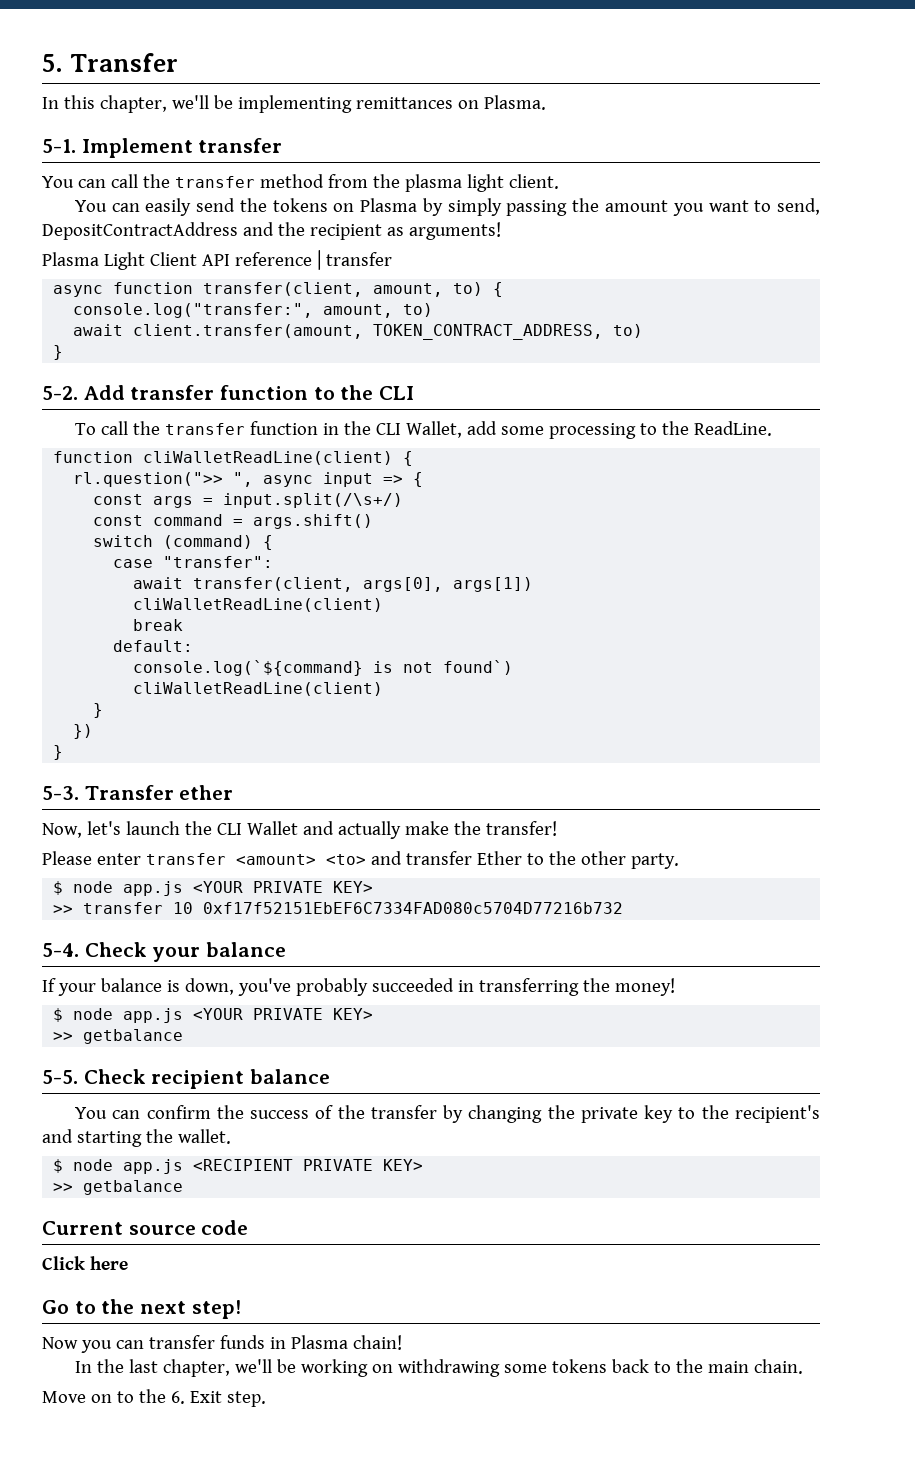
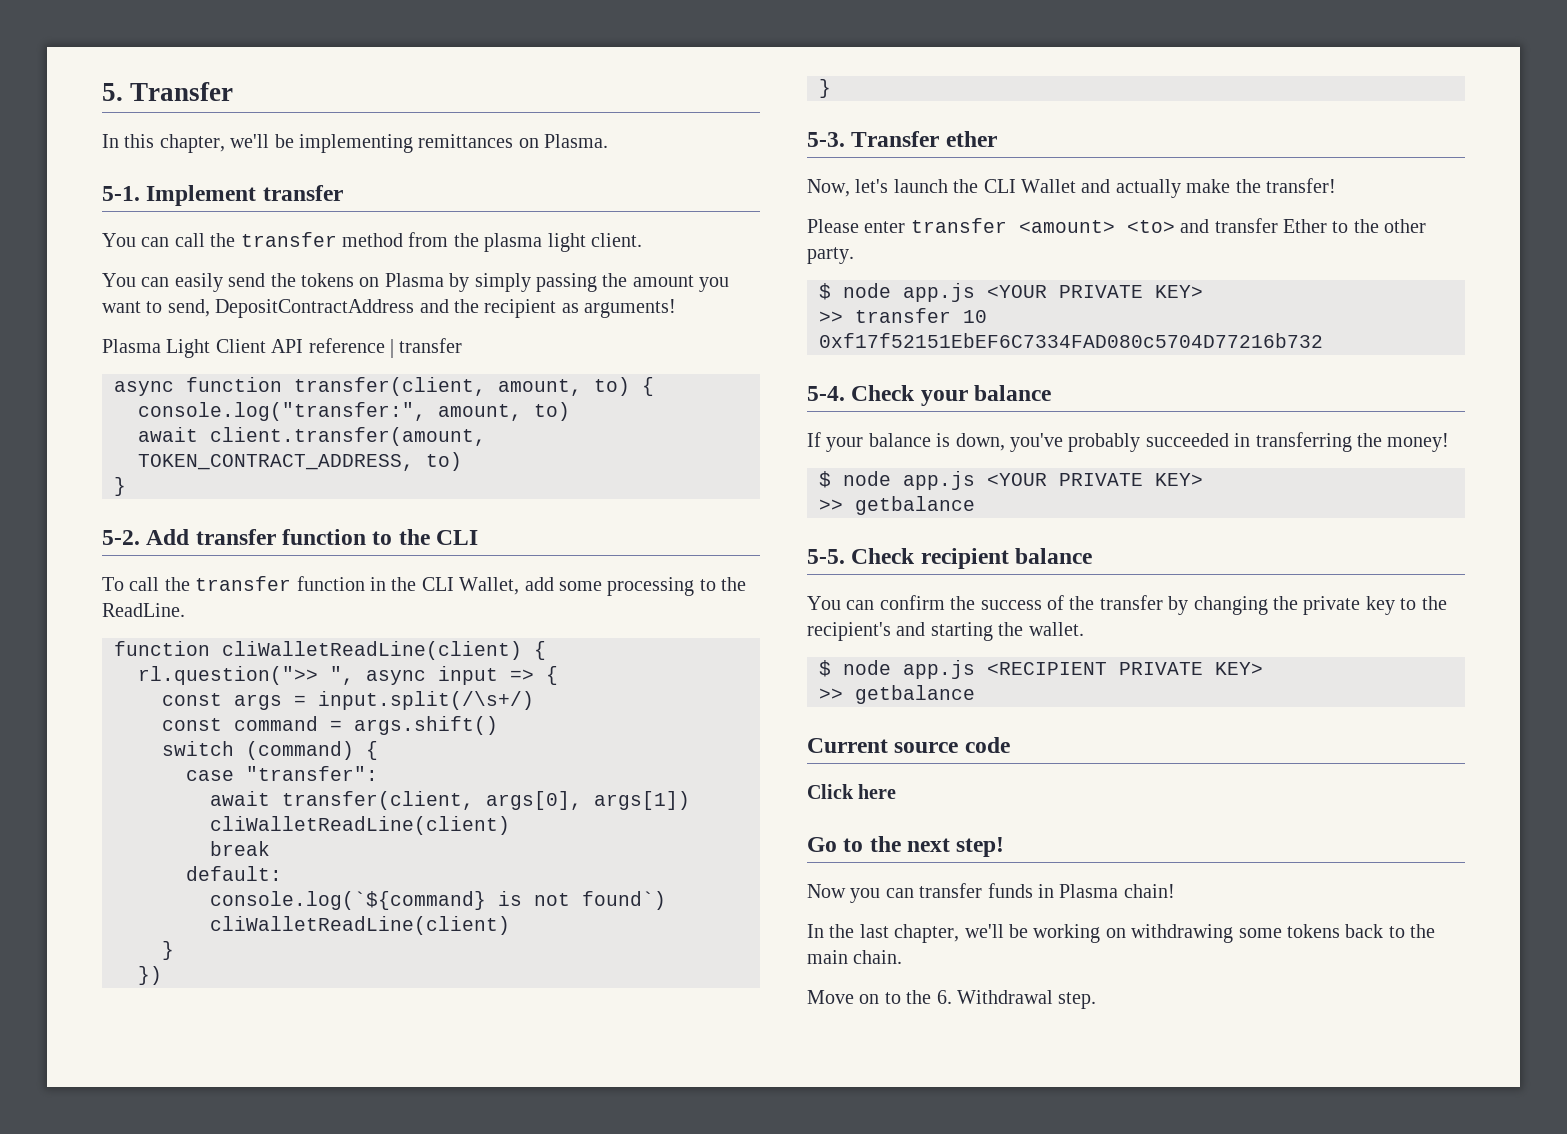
- Move on to the 6. Exit step.
+ Move on to the 6. Withdrawal step.

